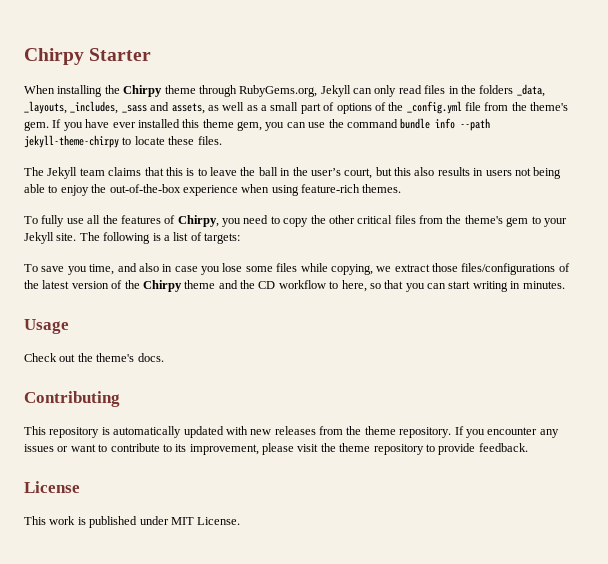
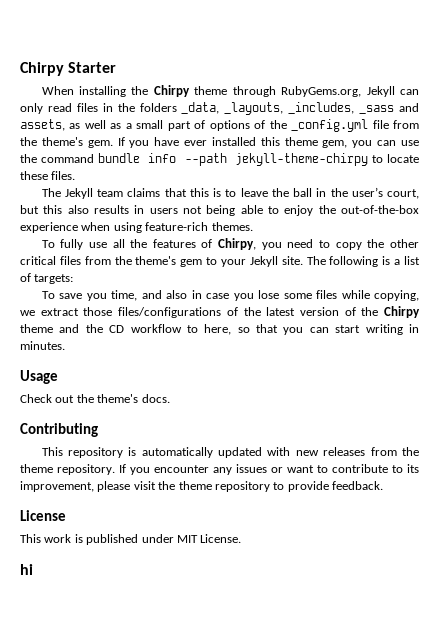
+ hi

